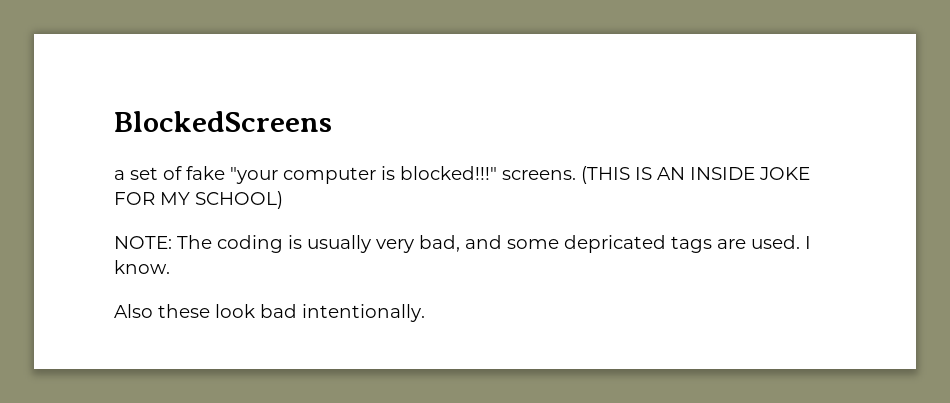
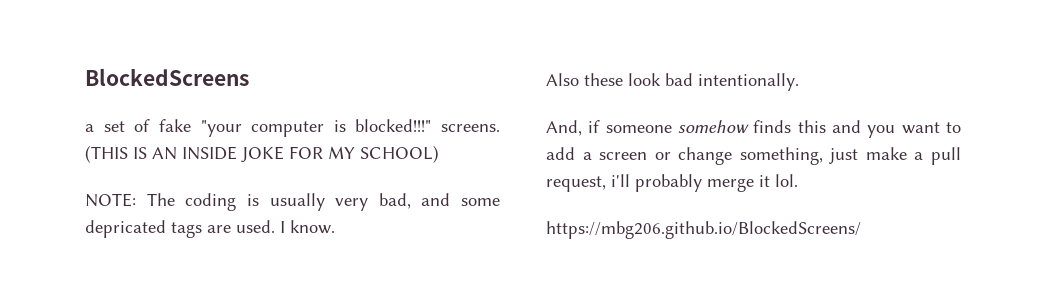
+ And, if someone somehow finds this and you want to add a screen or change something, just make a pull request, i'll probably merge it lol.
+ https://mbg206.github.io/BlockedScreens/

